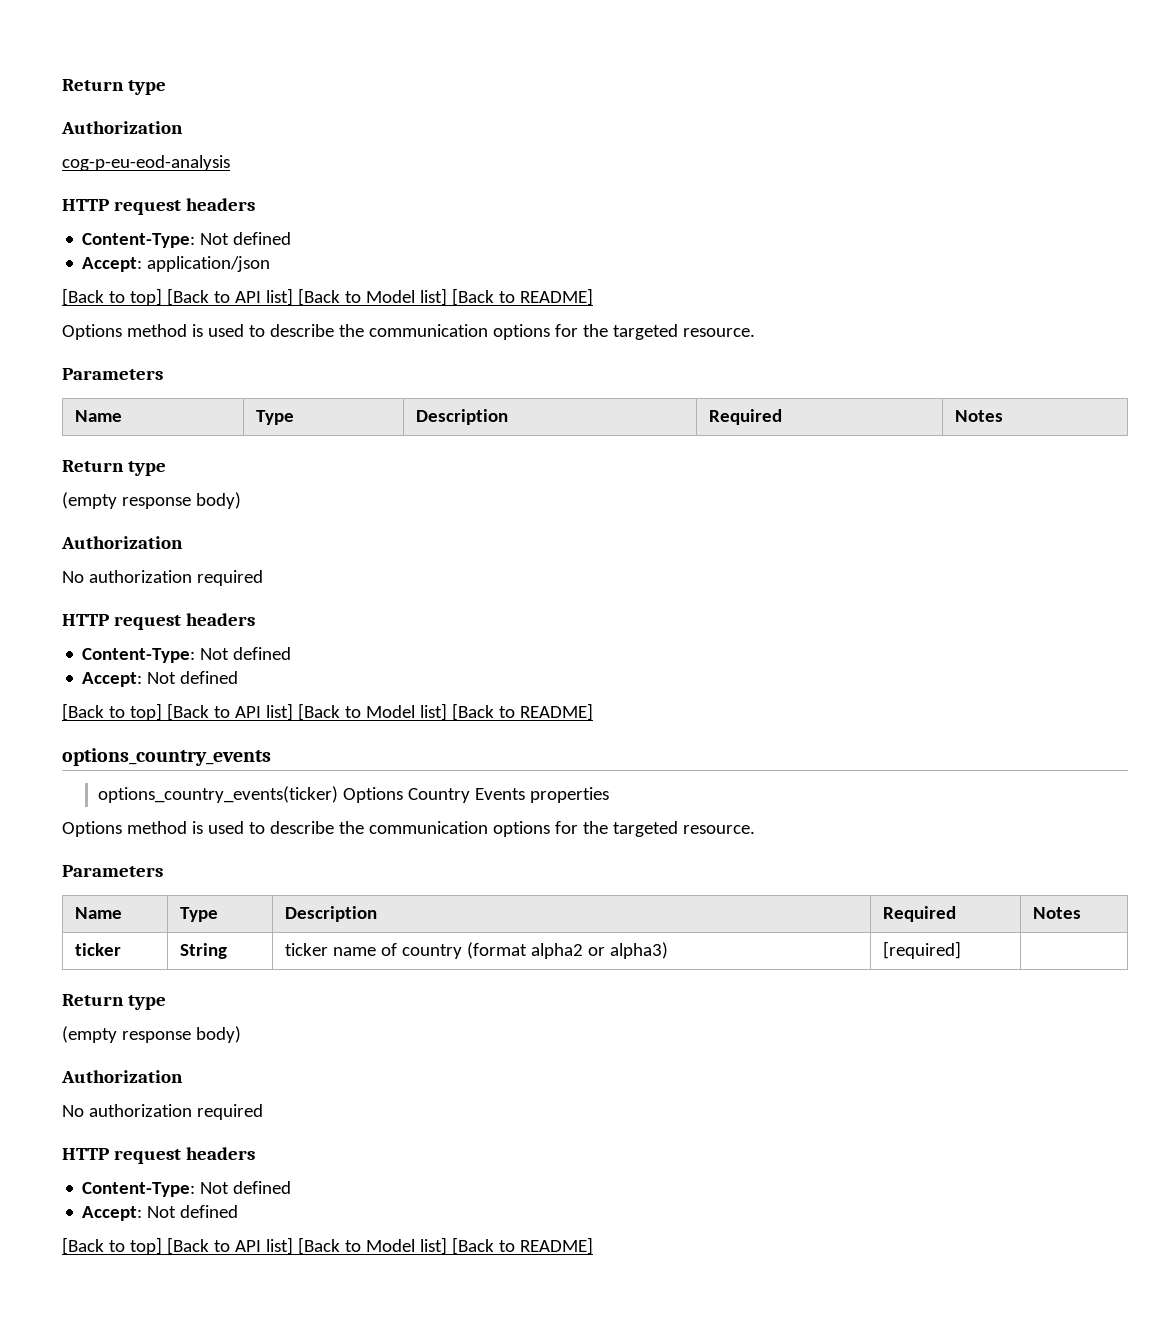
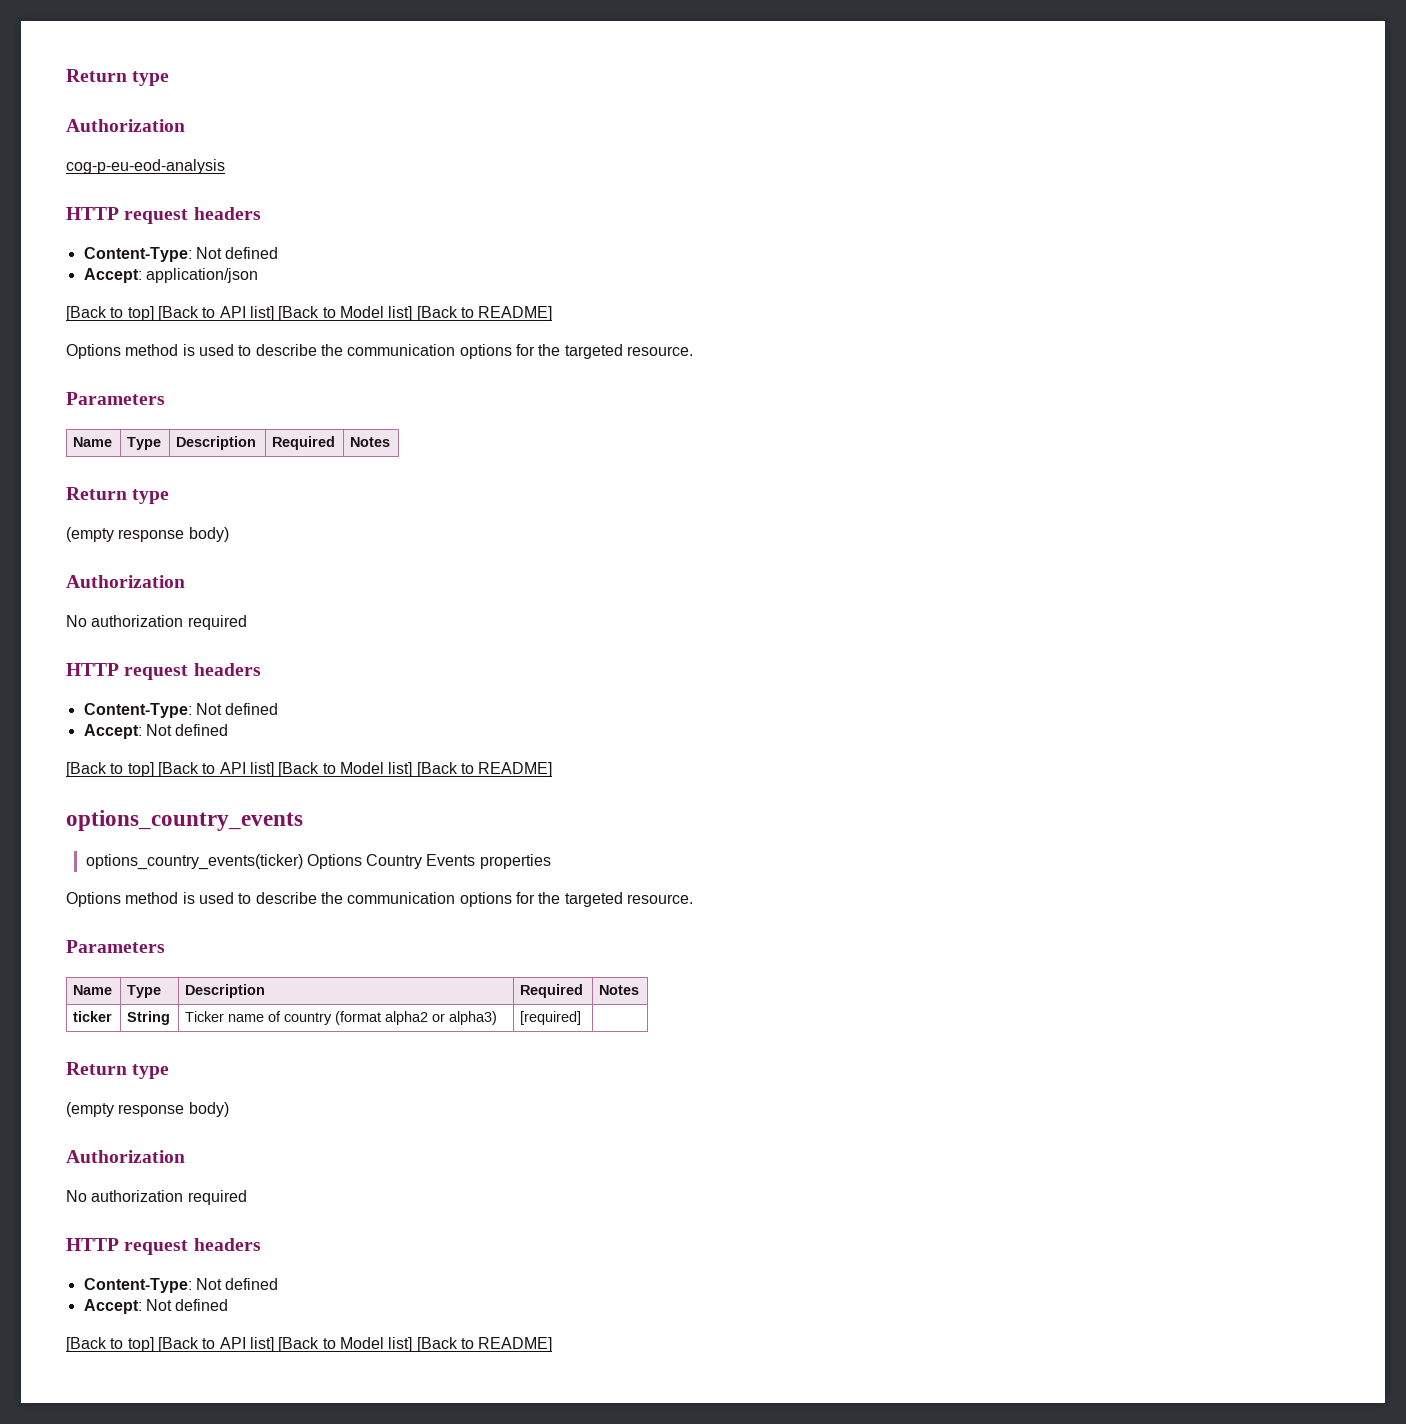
- ticker | String | ticker name of country (format alpha2 or alpha3) | [required] |
+ ticker | String | Ticker name of country (format alpha2 or alpha3) | [required] |

